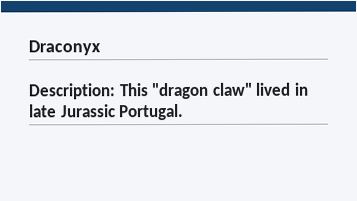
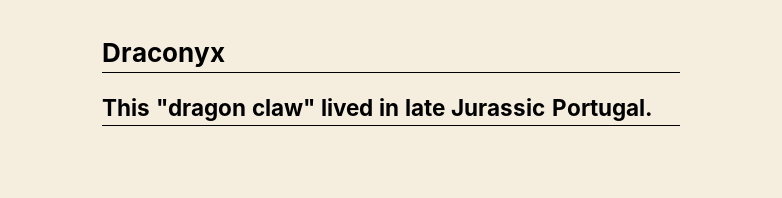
- Description: This "dragon claw" lived in late Jurassic Portugal.
+ This "dragon claw" lived in late Jurassic Portugal.

